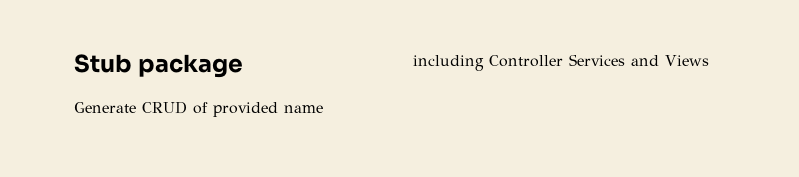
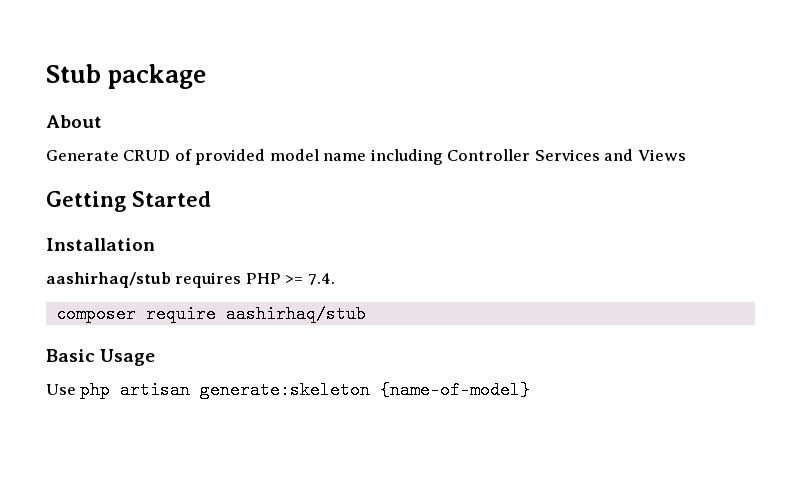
+ About
- Generate CRUD of provided name including Controller Services and Views
+ Generate CRUD of provided model name including Controller Services and Views
+ Getting Started
+ Installation
+ aashirhaq/stub requires PHP >= 7.4.
+ composer require aashirhaq/stub
+ Basic Usage
+ Use php artisan generate:skeleton {name-of-model}

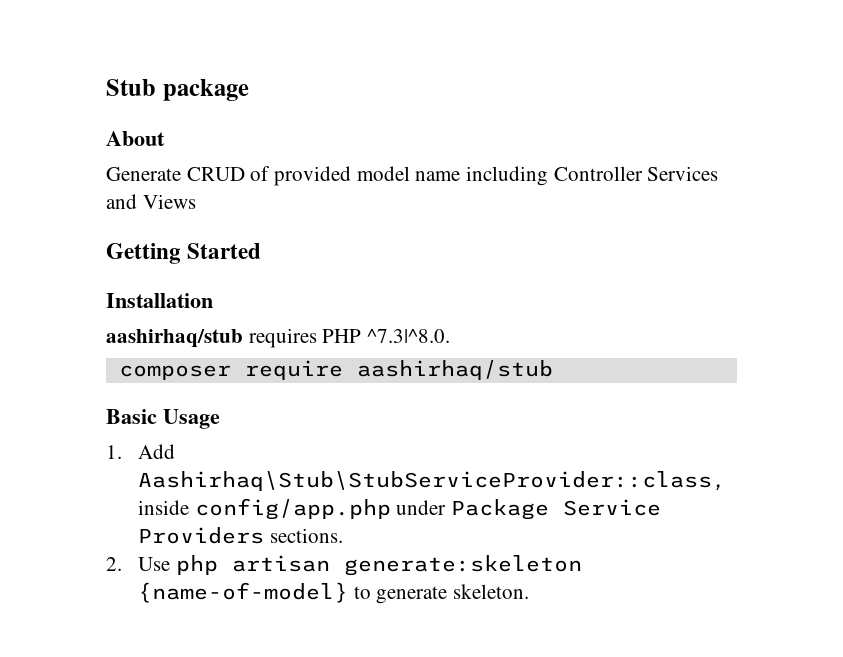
- aashirhaq/stub requires PHP >= 7.4.
+ aashirhaq/stub requires PHP ^7.3|^8.0.
- Use php artisan generate:skeleton {name-of-model}
+ 1. Add Aashirhaq\Stub\StubServiceProvider::class, inside config/app.php under Package Service Providers sections.
+ 2. Use php artisan generate:skeleton {name-of-model} to generate skeleton.

